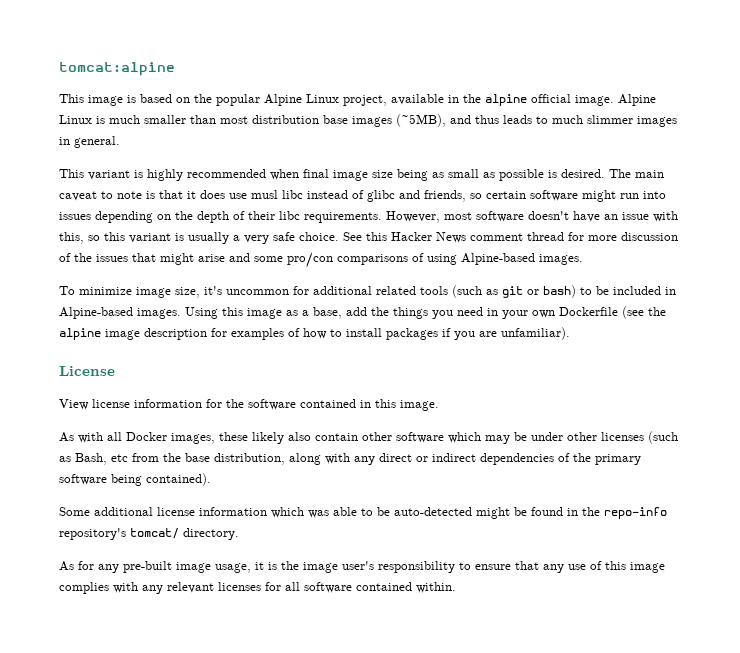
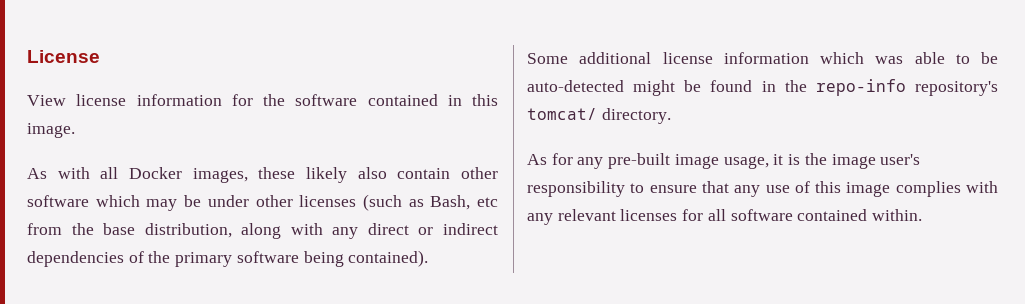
- tomcat:alpine
- This image is based on the popular Alpine Linux project, available in the alpine official image. Alpine Linux is much smaller than most distribution base images (~5MB), and thus leads to much slimmer images in general.
- This variant is highly recommended when final image size being as small as possible is desired. The main caveat to note is that it does use musl libc instead of glibc and friends, so certain software might run into issues depending on the depth of their libc requirements. However, most software doesn't have an issue with this, so this variant is usually a very safe choice. See this Hacker News comment thread for more discussion of the issues that might arise and some pro/con comparisons of using Alpine-based images.
- To minimize image size, it's uncommon for additional related tools (such as git or bash) to be included in Alpine-based images. Using this image as a base, add the things you need in your own Dockerfile (see the alpine image description for examples of how to install packages if you are unfamiliar).

